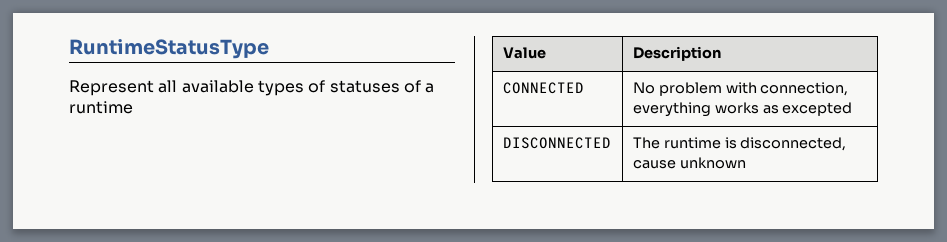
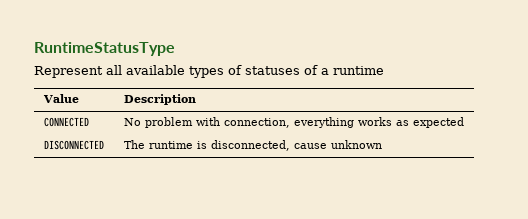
- CONNECTED | No problem with connection, everything works as excepted
+ CONNECTED | No problem with connection, everything works as expected

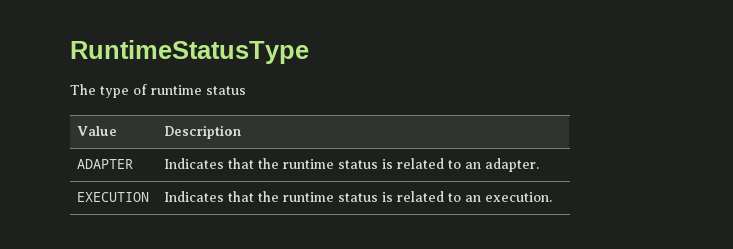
- Represent all available types of statuses of a runtime
+ The type of runtime status
- CONNECTED | No problem with connection, everything works as expected
- DISCONNECTED | The runtime is disconnected, cause unknown
+ ADAPTER | Indicates that the runtime status is related to an adapter.
+ EXECUTION | Indicates that the runtime status is related to an execution.

